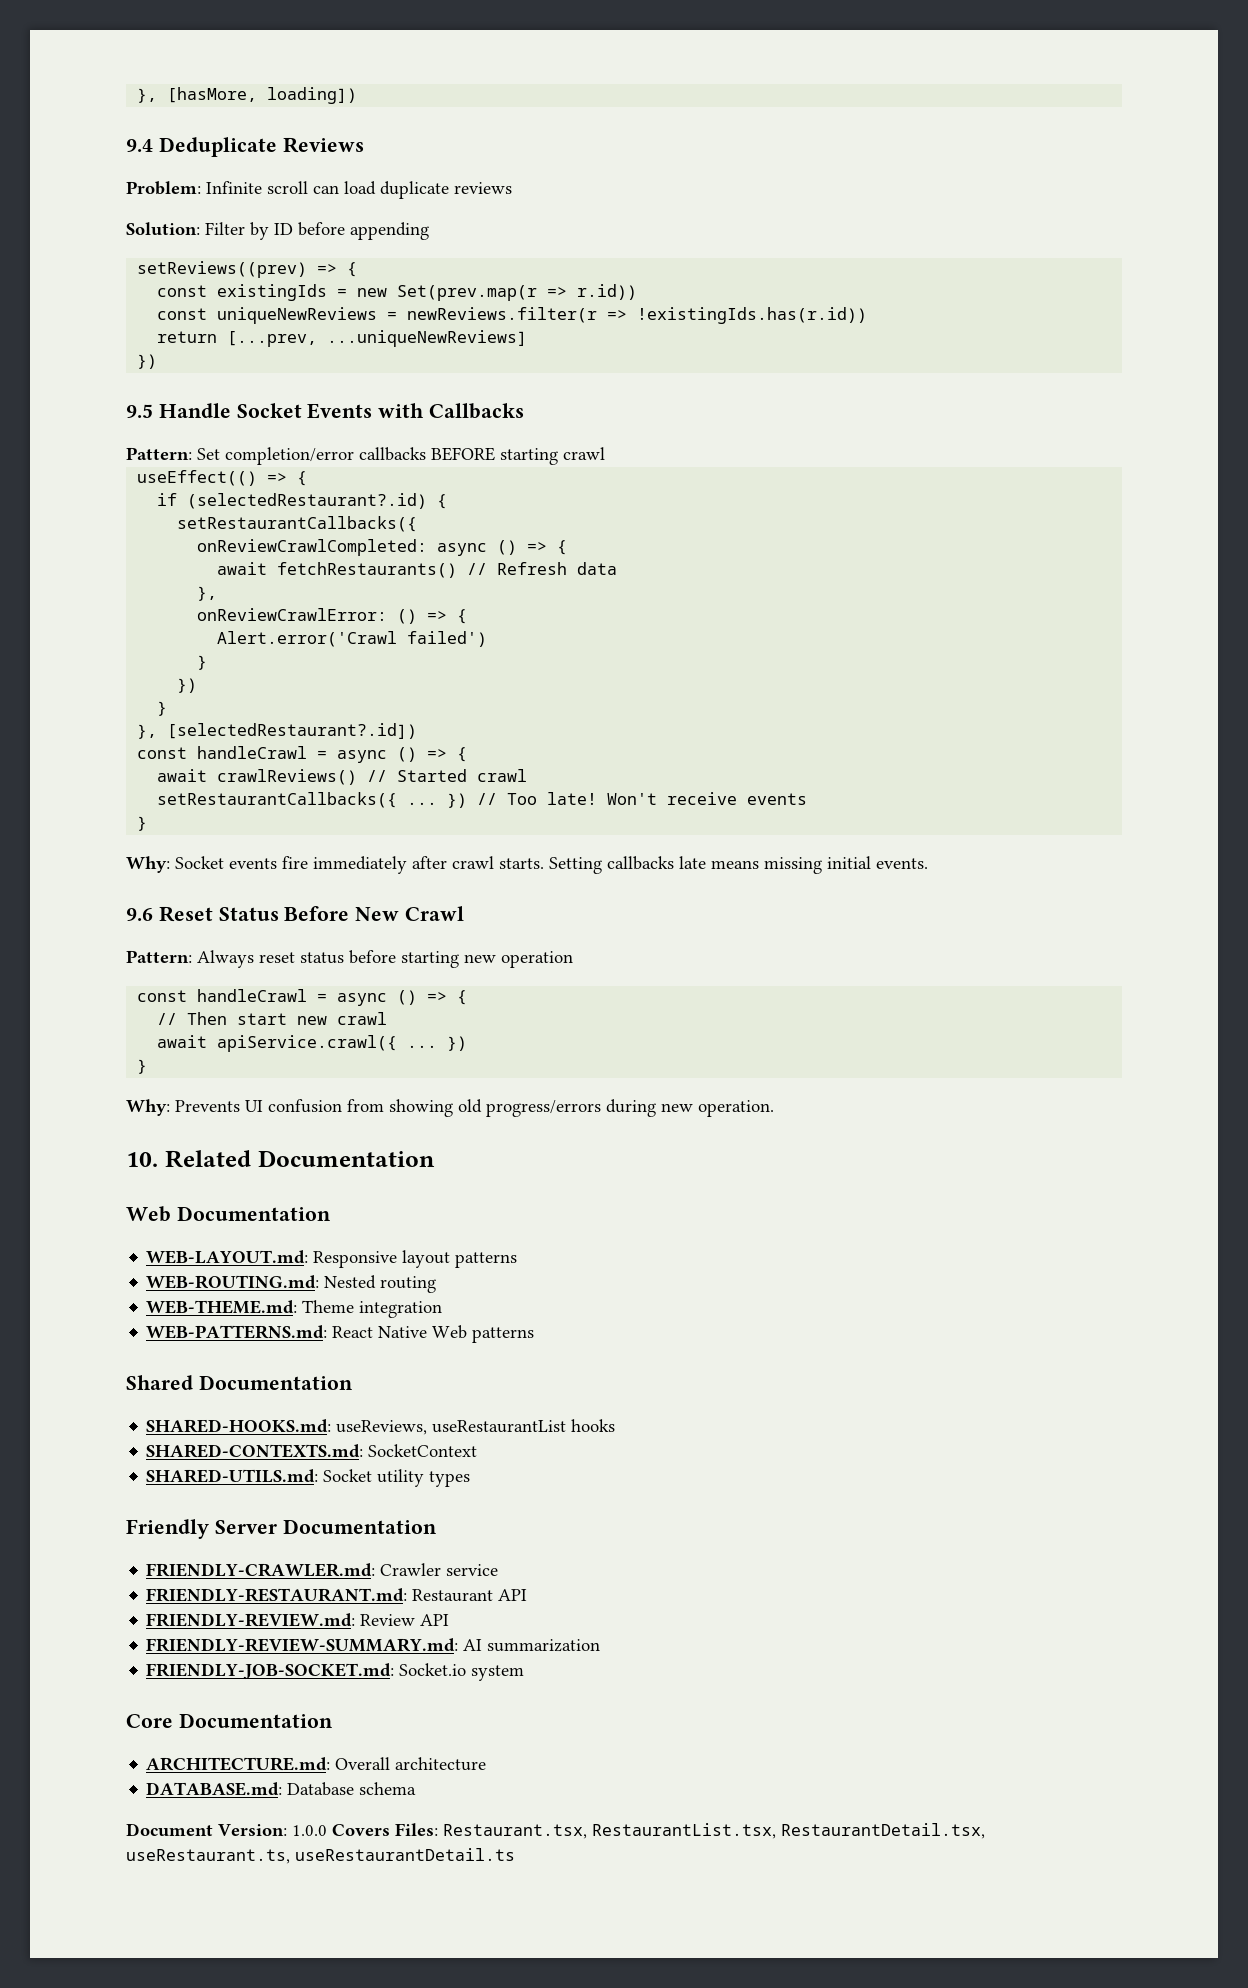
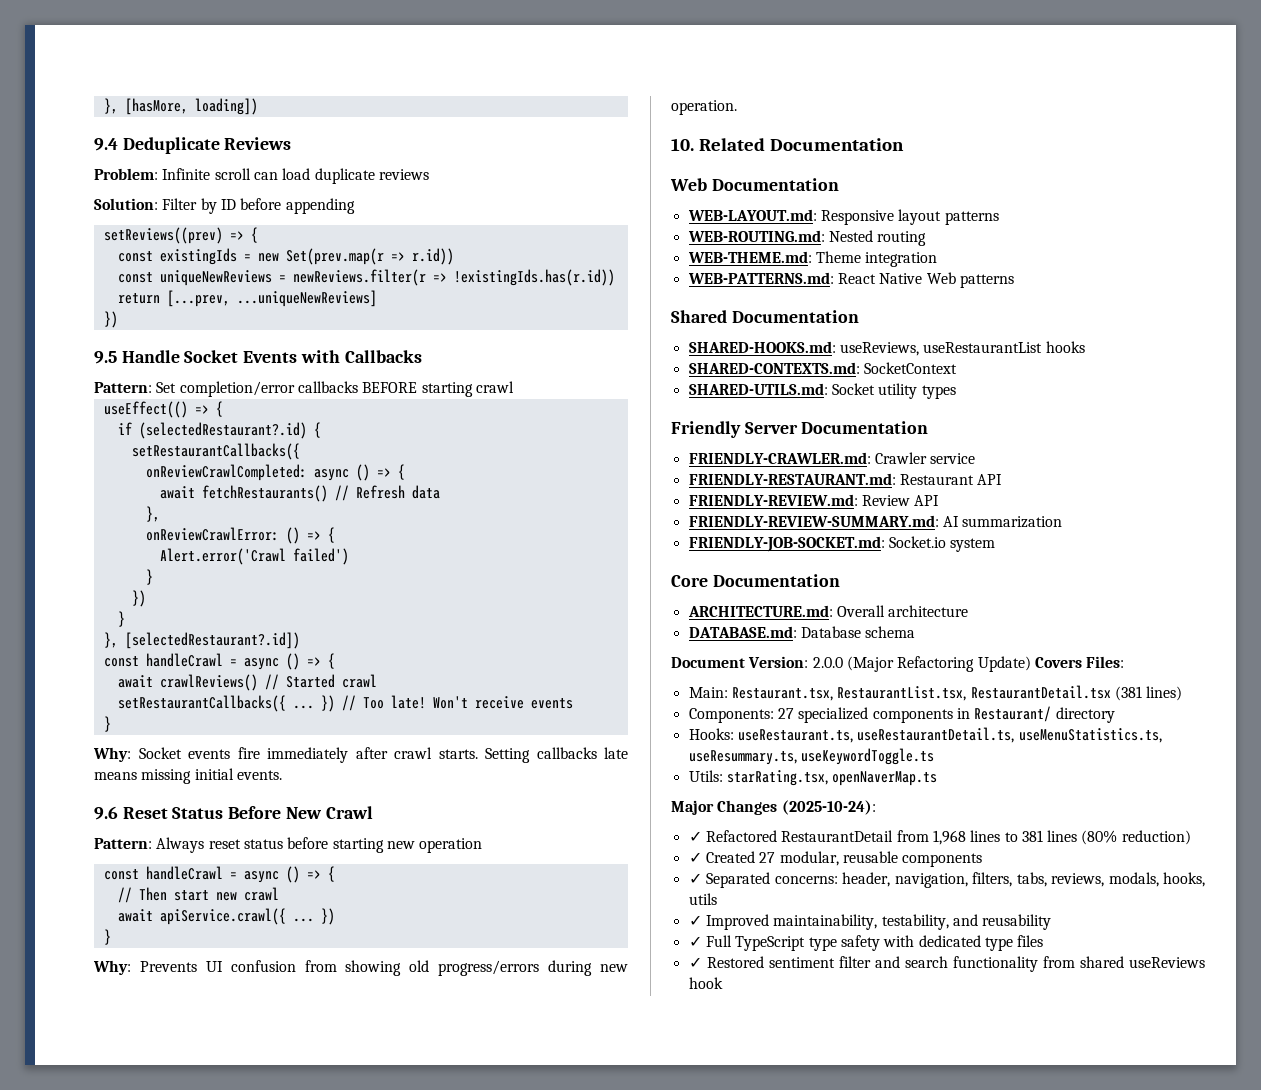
- Document Version: 1.0.0 Covers Files: Restaurant.tsx, RestaurantList.tsx, RestaurantDetail.tsx, useRestaurant.ts, useRestaurantDetail.ts
+ Document Version: 2.0.0 (Major Refactoring Update) Covers Files:
+ Main: Restaurant.tsx, RestaurantList.tsx, RestaurantDetail.tsx (381 lines)
+ Components: 27 specialized components in Restaurant/ directory
+ Hooks: useRestaurant.ts, useRestaurantDetail.ts, useMenuStatistics.ts, useResummary.ts, useKeywordToggle.ts
+ Utils: starRating.tsx, openNaverMap.ts
+ Major Changes (2025-10-24):
+ ✓ Refactored RestaurantDetail from 1,968 lines to 381 lines (80% reduction)
+ ✓ Created 27 modular, reusable components
+ ✓ Separated concerns: header, navigation, filters, tabs, reviews, modals, hooks, utils
+ ✓ Improved maintainability, testability, and reusability
+ ✓ Full TypeScript type safety with dedicated type files
+ ✓ Restored sentiment filter and search functionality from shared useReviews hook

